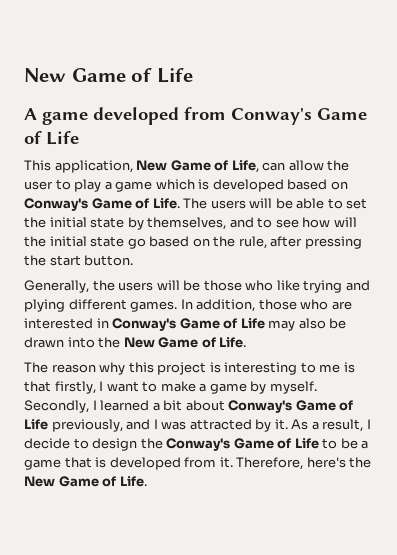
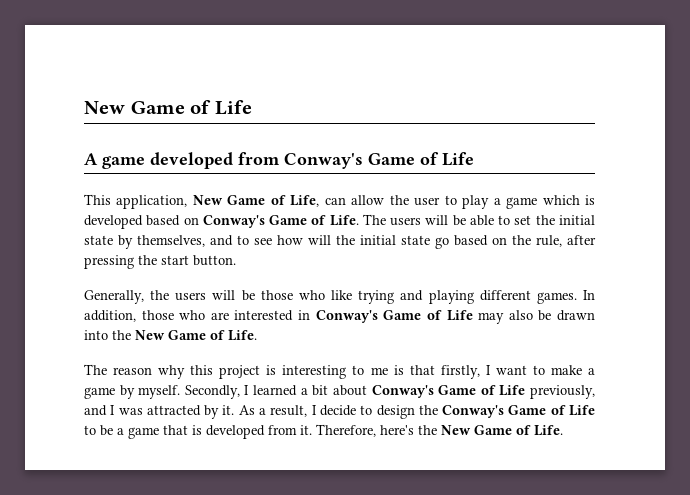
- Generally, the users will be those who like trying and plying different games.
+ Generally, the users will be those who like trying and playing different games.

